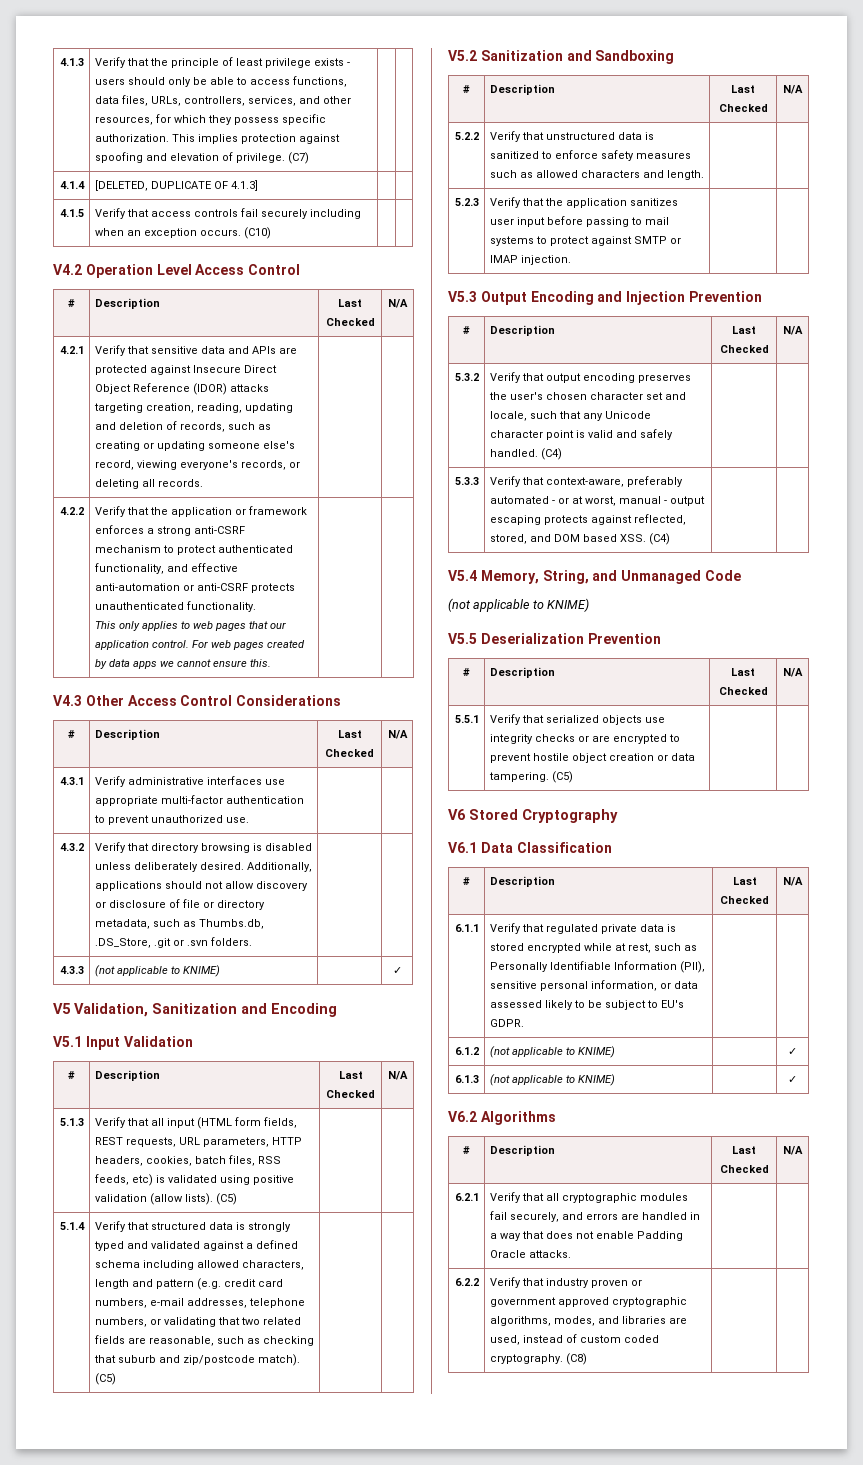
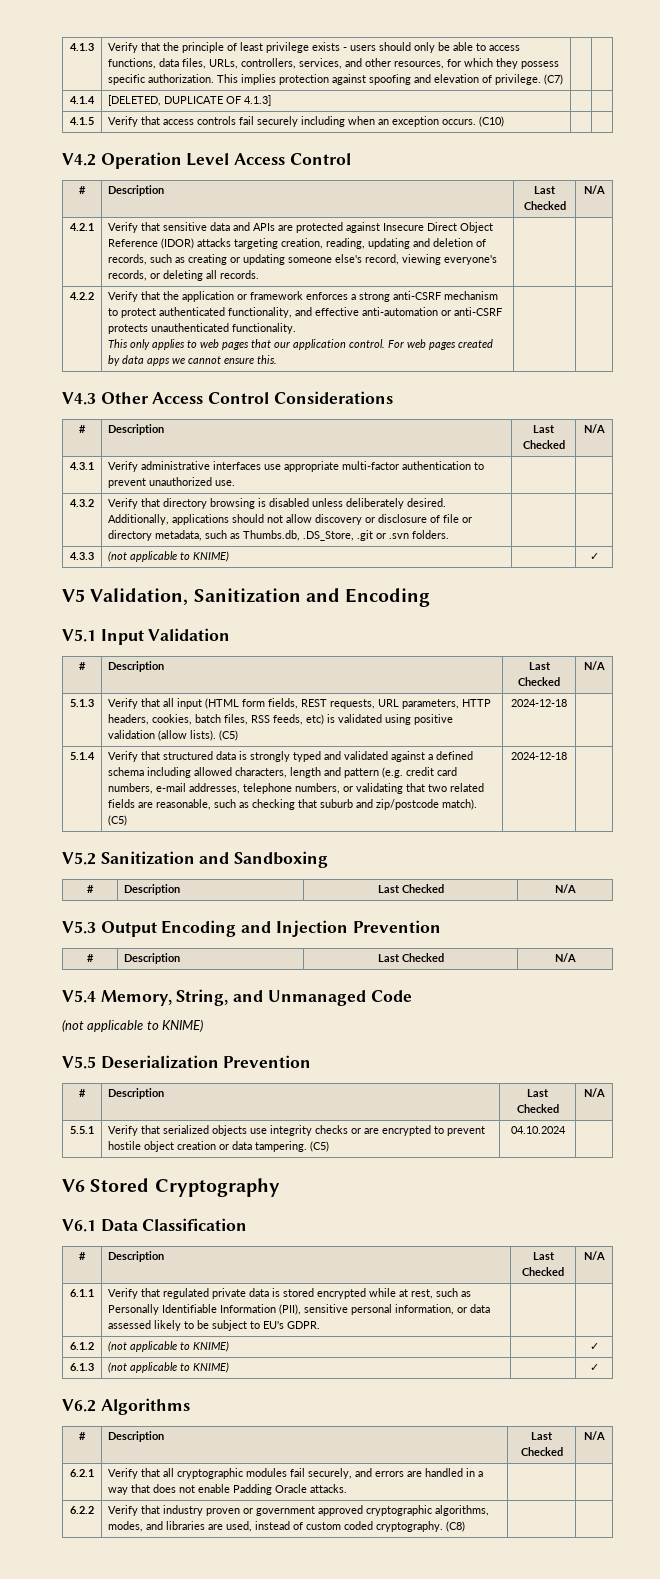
- 5.1.3 | Verify that all input (HTML form fields, REST requests, URL parameters, HTTP headers, cookies, batch files, RSS feeds, etc) is validated using positive validation (allow lists). (C5) | |
+ 5.1.3 | Verify that all input (HTML form fields, REST requests, URL parameters, HTTP headers, cookies, batch files, RSS feeds, etc) is validated using positive validation (allow lists). (C5) | 2024-12-18 |
- Verify that structured data is strongly typed and validated against a defined schema including allowed characters, length and pattern (e.g. credit card numbers, e-mail addresses, telephone numbers, or validating that two related fields are reasonable, such as checking that suburb and zip/postcode match). (C5)
+ Verify that structured data is strongly typed and validated against a defined schema including allowed characters, length and pattern (e.g. credit card numbers, e-mail addresses, telephone numbers, or validating that two related fields are reasonable, such as checking that suburb and zip/postcode match). (C5) | 2024-12-18
- 5.2.2 | Verify that unstructured data is sanitized to enforce safety measures such as allowed characters and length. | |
- 5.2.3 | Verify that the application sanitizes user input before passing to mail systems to protect against SMTP or IMAP injection. | |
- 5.3.2 | Verify that output encoding preserves the user's chosen character set and locale, such that any Unicode character point is valid and safely handled. (C4) | |
- 5.3.3 | Verify that context-aware, preferably automated - or at worst, manual - output escaping protects against reflected, stored, and DOM based XSS. (C4) | |
- 5.5.1 | Verify that serialized objects use integrity checks or are encrypted to prevent hostile object creation or data tampering. (C5) | |
+ 5.5.1 | Verify that serialized objects use integrity checks or are encrypted to prevent hostile object creation or data tampering. (C5) | 04.10.2024 |

